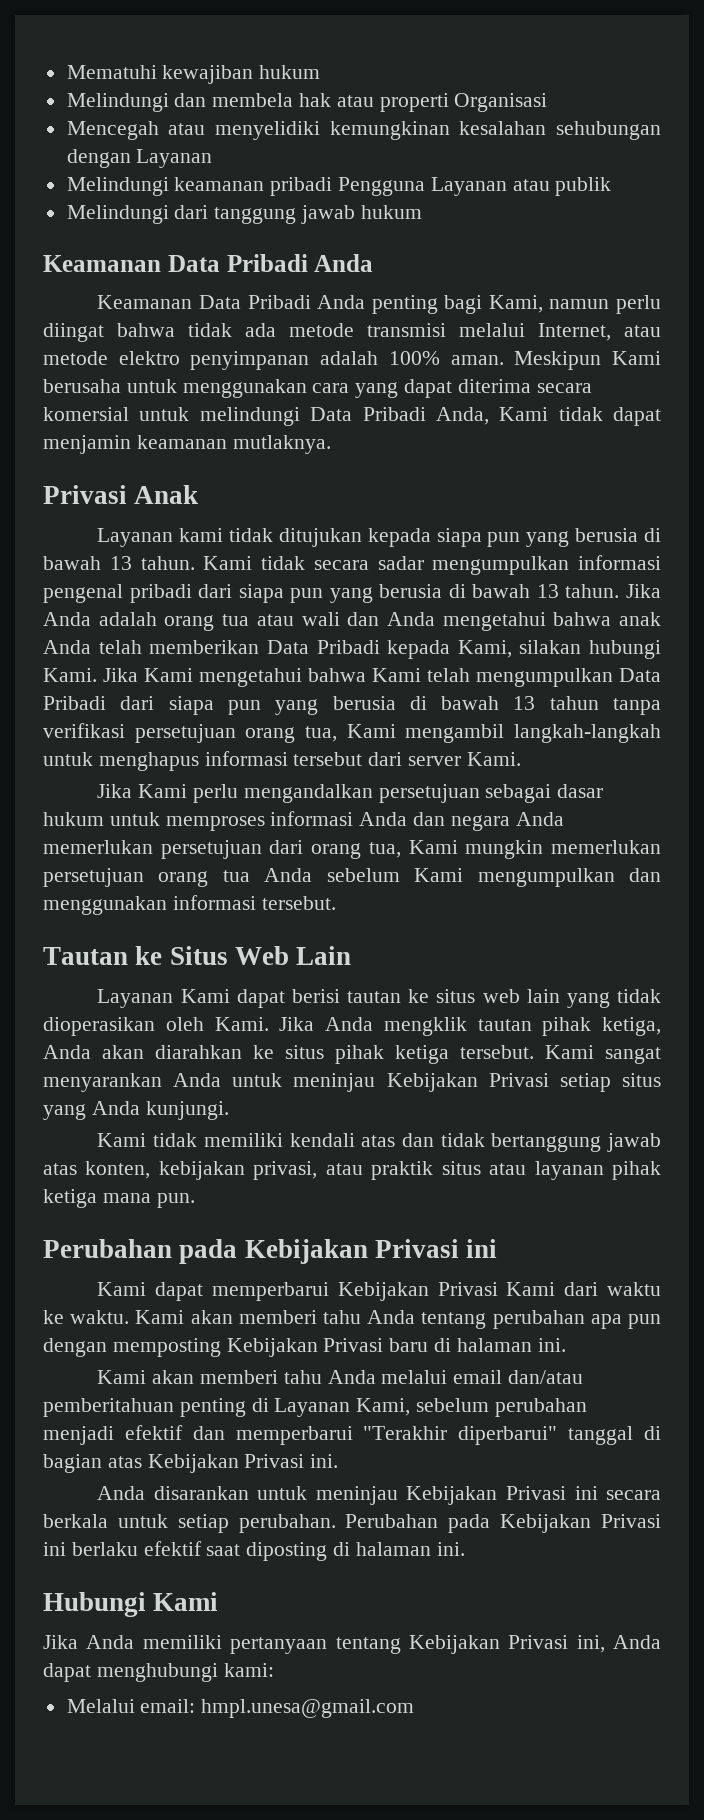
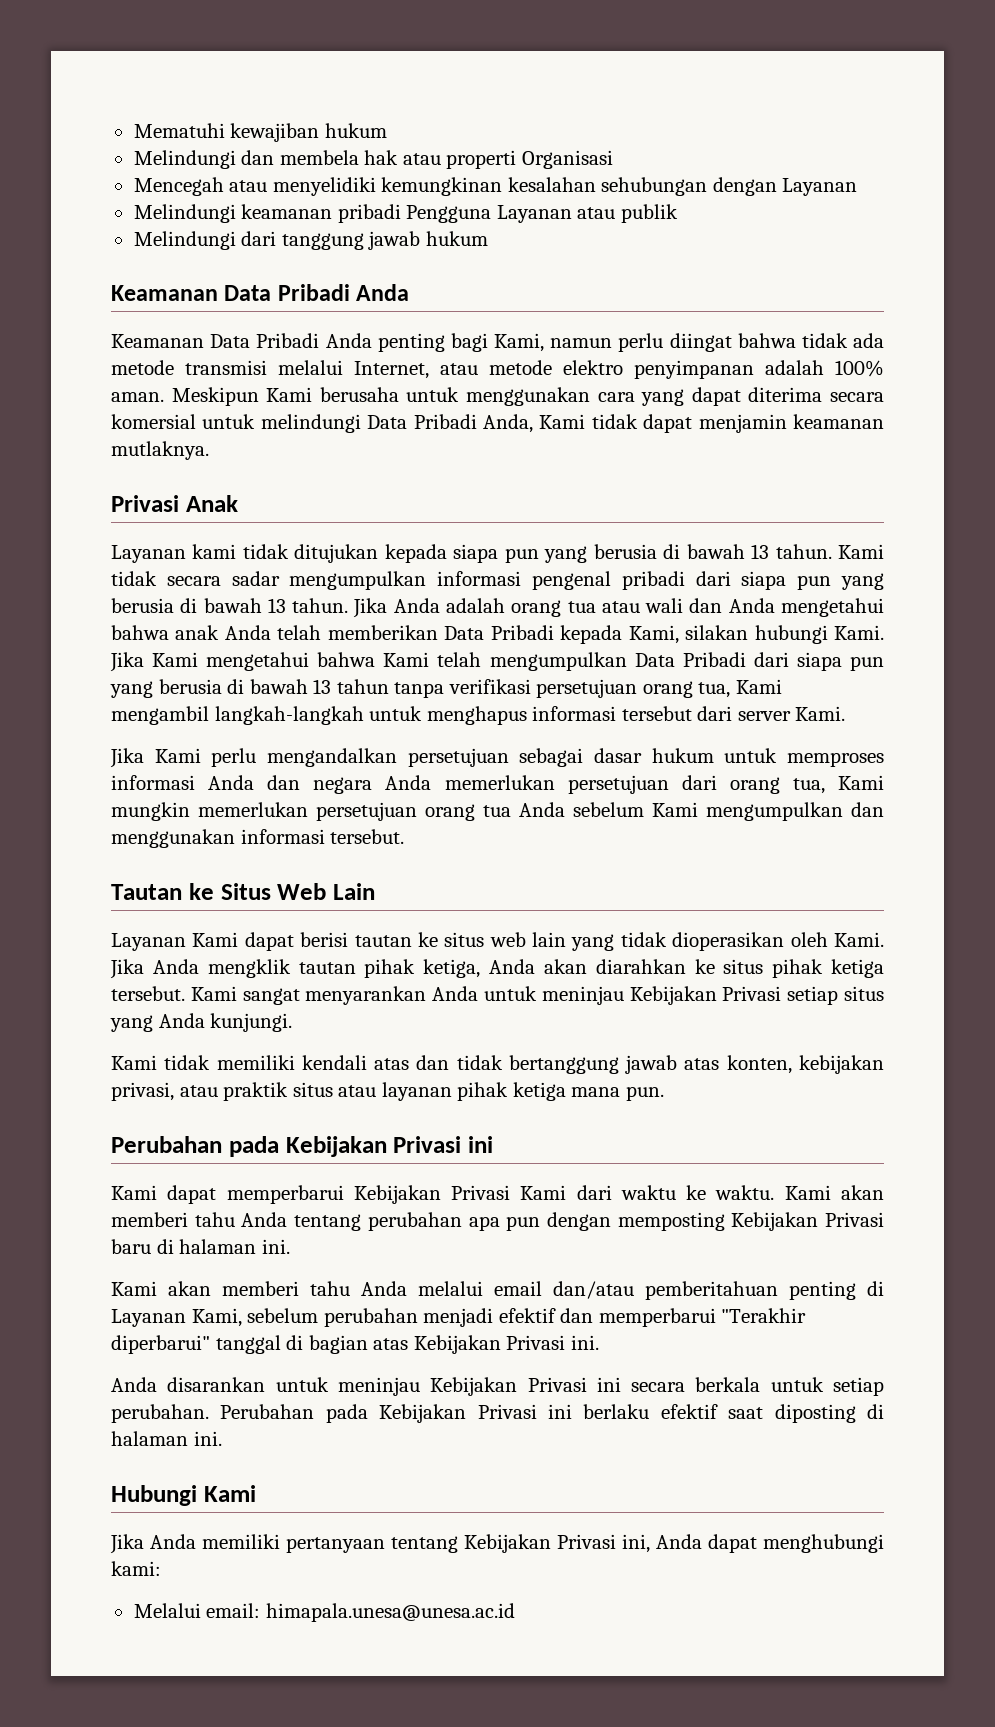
- Melalui email: hmpl.unesa@gmail.com
+ Melalui email: himapala.unesa@unesa.ac.id

